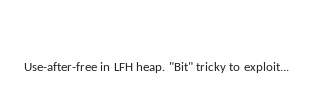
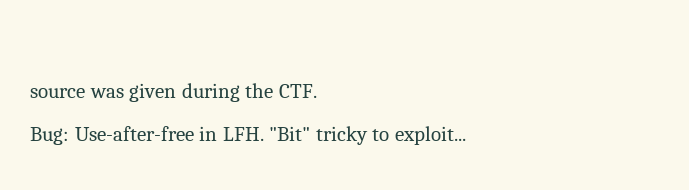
- Use-after-free in LFH heap. "Bit" tricky to exploit...
+ source was given during the CTF.
+ Bug: Use-after-free in LFH. "Bit" tricky to exploit...

